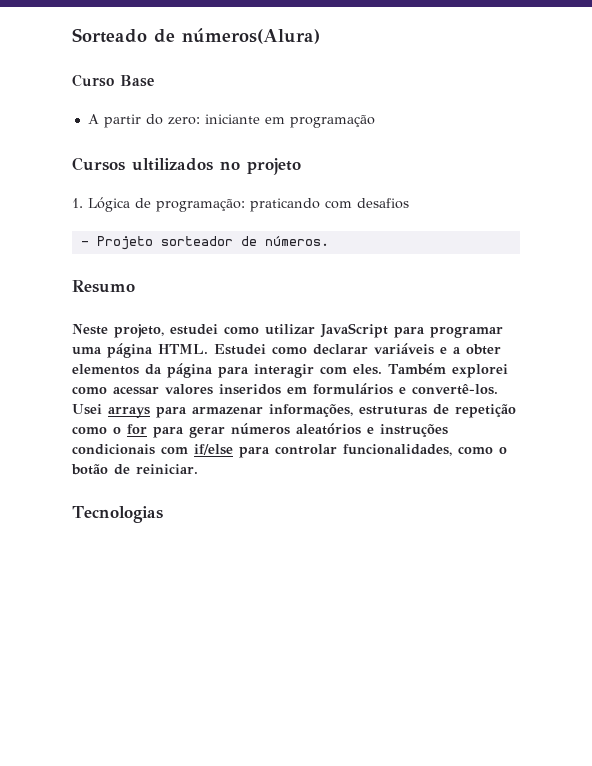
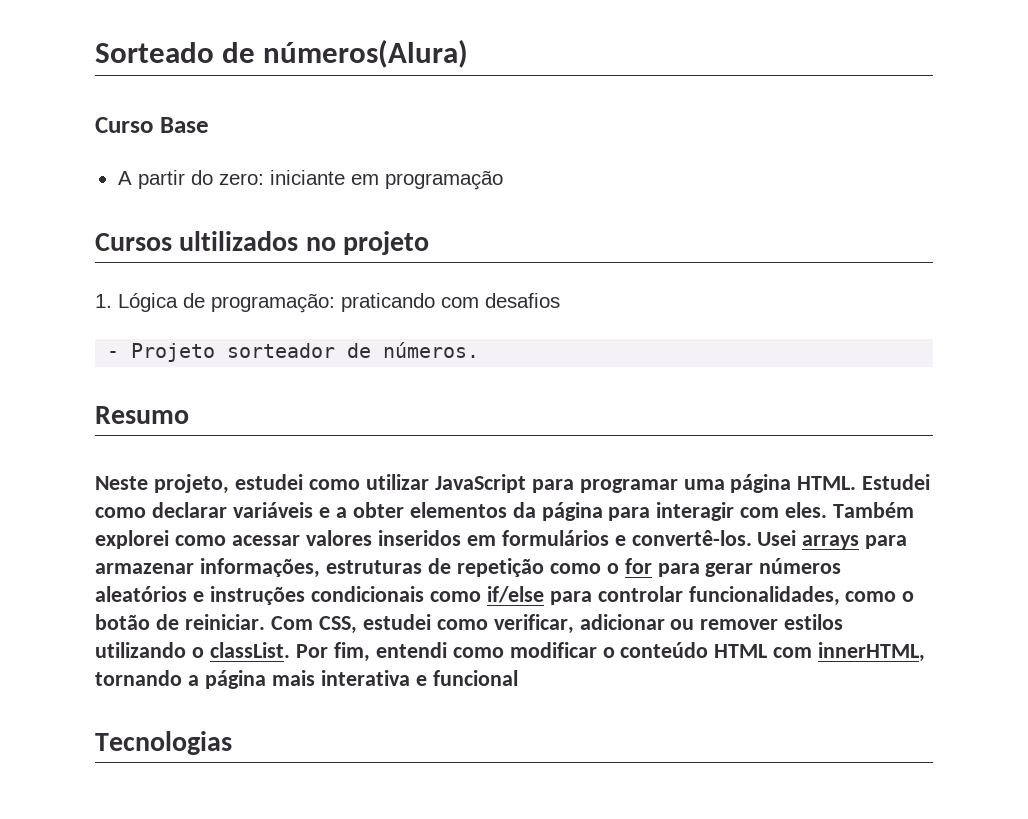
- Usei arrays para armazenar informações, estruturas de repetição como o for para gerar números aleatórios e instruções condicionais com if/else para controlar funcionalidades, como o botão de reiniciar.
+ Usei arrays para armazenar informações, estruturas de repetição como o for para gerar números aleatórios e instruções condicionais como if/else para controlar funcionalidades, como o botão de reiniciar. Com CSS, estudei como verificar, adicionar ou remover estilos utilizando o classList. Por fim, entendi como modificar o conteúdo HTML com innerHTML, tornando a página mais interativa e funcional

